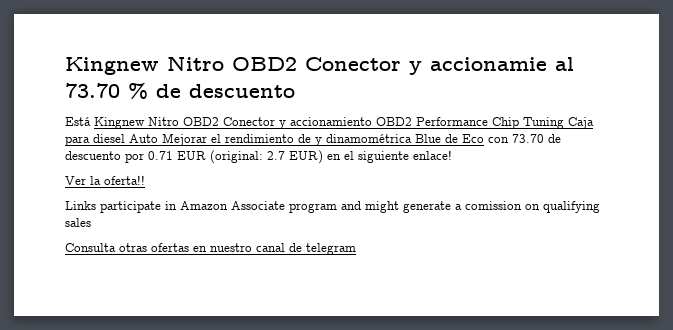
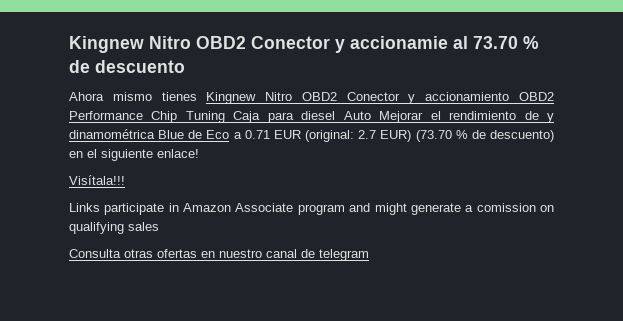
- Está Kingnew Nitro OBD2 Conector y accionamiento OBD2 Performance Chip Tuning Caja para diesel Auto Mejorar el rendimiento de y dinamométrica Blue de Eco con 73.70 de descuento por 0.71 EUR (original: 2.7 EUR) en el siguiente enlace!
+ Ahora mismo tienes Kingnew Nitro OBD2 Conector y accionamiento OBD2 Performance Chip Tuning Caja para diesel Auto Mejorar el rendimiento de y dinamométrica Blue de Eco a 0.71 EUR (original: 2.7 EUR) (73.70 % de descuento) en el siguiente enlace!
- Ver la oferta!!
+ Visítala!!!

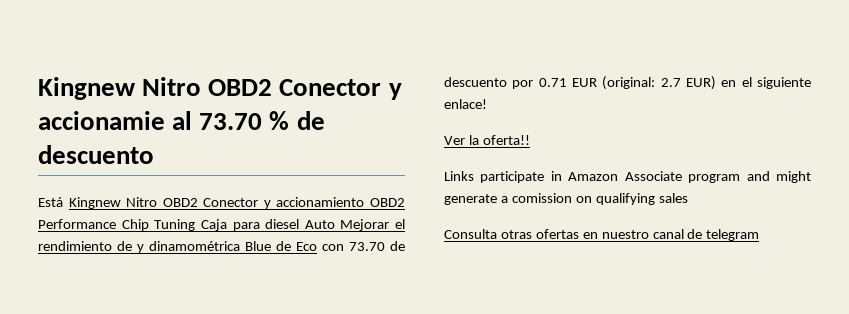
- Ahora mismo tienes Kingnew Nitro OBD2 Conector y accionamiento OBD2 Performance Chip Tuning Caja para diesel Auto Mejorar el rendimiento de y dinamométrica Blue de Eco a 0.71 EUR (original: 2.7 EUR) (73.70 % de descuento) en el siguiente enlace!
+ Está Kingnew Nitro OBD2 Conector y accionamiento OBD2 Performance Chip Tuning Caja para diesel Auto Mejorar el rendimiento de y dinamométrica Blue de Eco con 73.70 de descuento por 0.71 EUR (original: 2.7 EUR) en el siguiente enlace!
- Visítala!!!
+ Ver la oferta!!

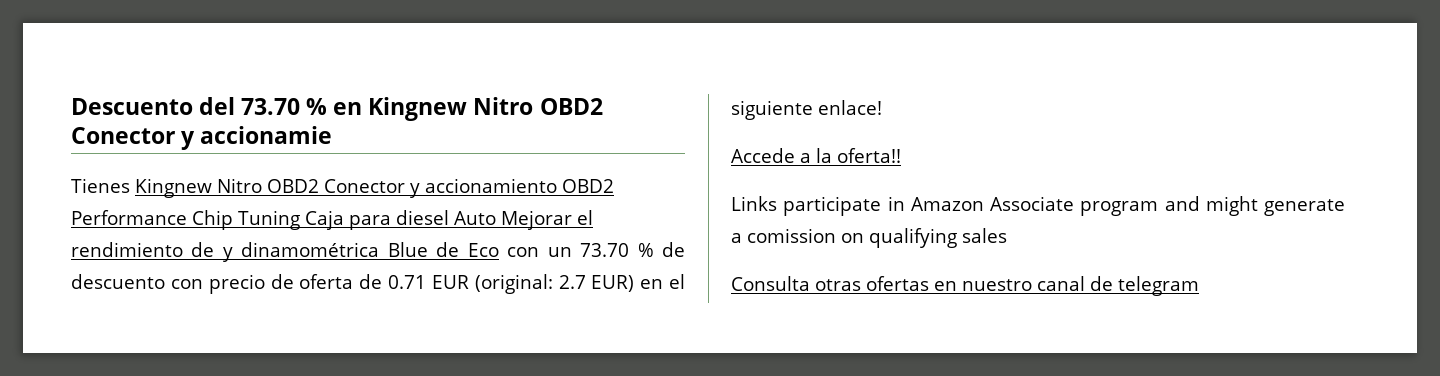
- Kingnew Nitro OBD2 Conector y accionamie al 73.70 % de descuento
- Está Kingnew Nitro OBD2 Conector y accionamiento OBD2 Performance Chip Tuning Caja para diesel Auto Mejorar el rendimiento de y dinamométrica Blue de Eco con 73.70 de descuento por 0.71 EUR (original: 2.7 EUR) en el siguiente enlace!
+ Descuento del 73.70 % en Kingnew Nitro OBD2 Conector y accionamie
+ Tienes Kingnew Nitro OBD2 Conector y accionamiento OBD2 Performance Chip Tuning Caja para diesel Auto Mejorar el rendimiento de y dinamométrica Blue de Eco con un 73.70 % de descuento con precio de oferta de 0.71 EUR (original: 2.7 EUR) en el siguiente enlace!
- Ver la oferta!!
+ Accede a la oferta!!

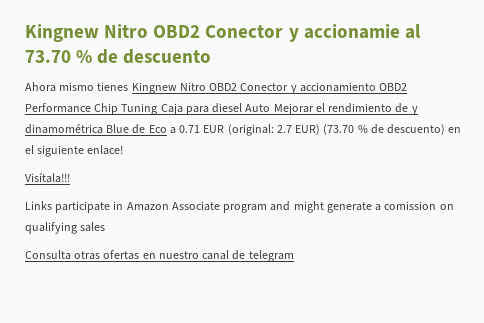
- Descuento del 73.70 % en Kingnew Nitro OBD2 Conector y accionamie
- Tienes Kingnew Nitro OBD2 Conector y accionamiento OBD2 Performance Chip Tuning Caja para diesel Auto Mejorar el rendimiento de y dinamométrica Blue de Eco con un 73.70 % de descuento con precio de oferta de 0.71 EUR (original: 2.7 EUR) en el siguiente enlace!
+ Kingnew Nitro OBD2 Conector y accionamie al 73.70 % de descuento
+ Ahora mismo tienes Kingnew Nitro OBD2 Conector y accionamiento OBD2 Performance Chip Tuning Caja para diesel Auto Mejorar el rendimiento de y dinamométrica Blue de Eco a 0.71 EUR (original: 2.7 EUR) (73.70 % de descuento) en el siguiente enlace!
- Accede a la oferta!!
+ Visítala!!!

